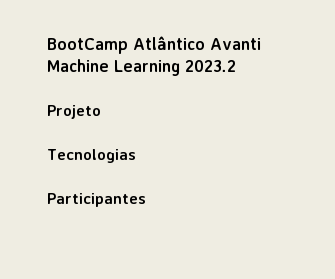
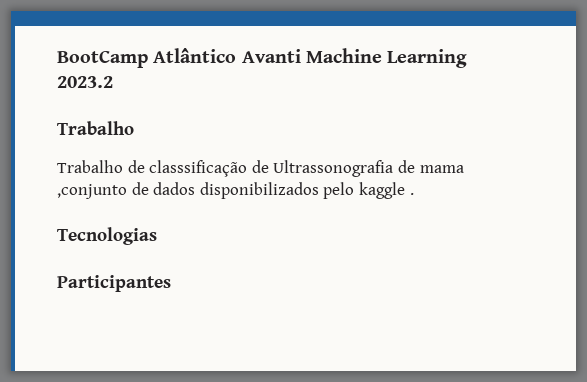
  BootCamp Atlântico Avanti Machine Learning 2023.2
- Projeto
+ Trabalho
+ Trabalho de classsificação de Ultrassonografia de mama ,conjunto de dados disponibilizados pelo kaggle .

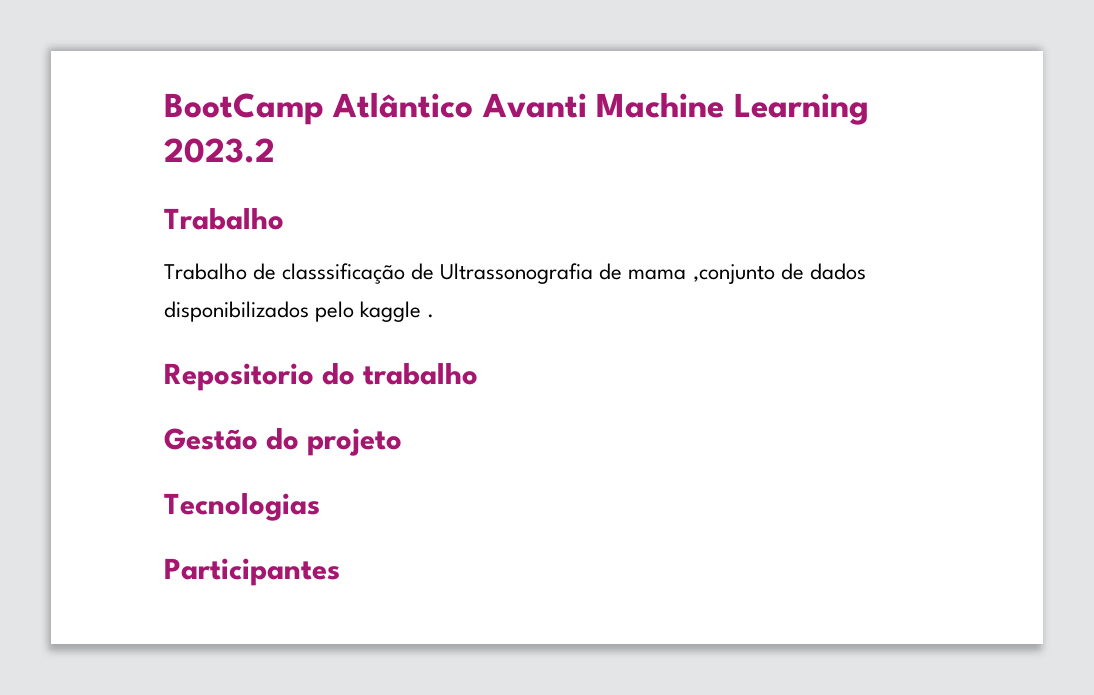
+ Repositorio do trabalho
+ Gestão do projeto

